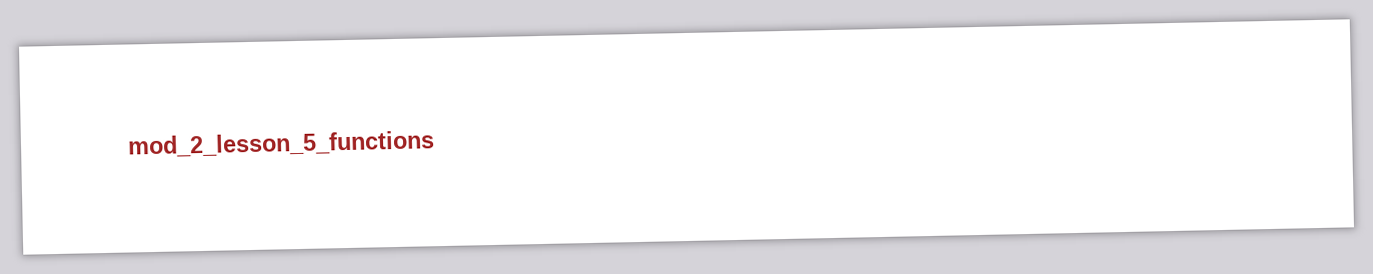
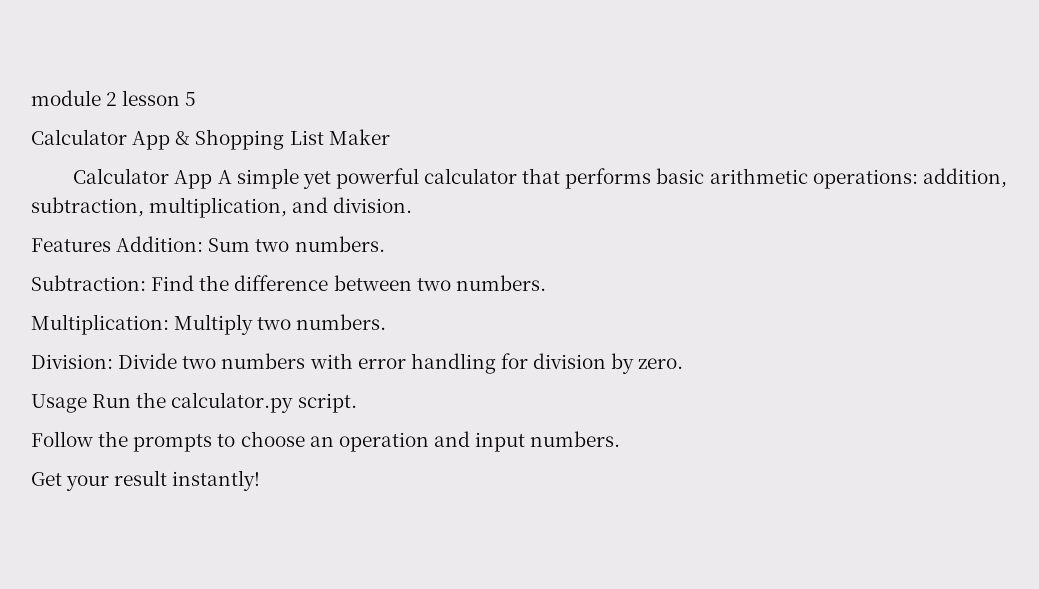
- mod_2_lesson_5_functions
+ module 2 lesson 5
+ Calculator App & Shopping List Maker
+ Calculator App A simple yet powerful calculator that performs basic arithmetic operations: addition, subtraction, multiplication, and division.
+ Features Addition: Sum two numbers.
+ Subtraction: Find the difference between two numbers.
+ Multiplication: Multiply two numbers.
+ Division: Divide two numbers with error handling for division by zero.
+ Usage Run the calculator.py script.
+ Follow the prompts to choose an operation and input numbers.
+ Get your result instantly!

